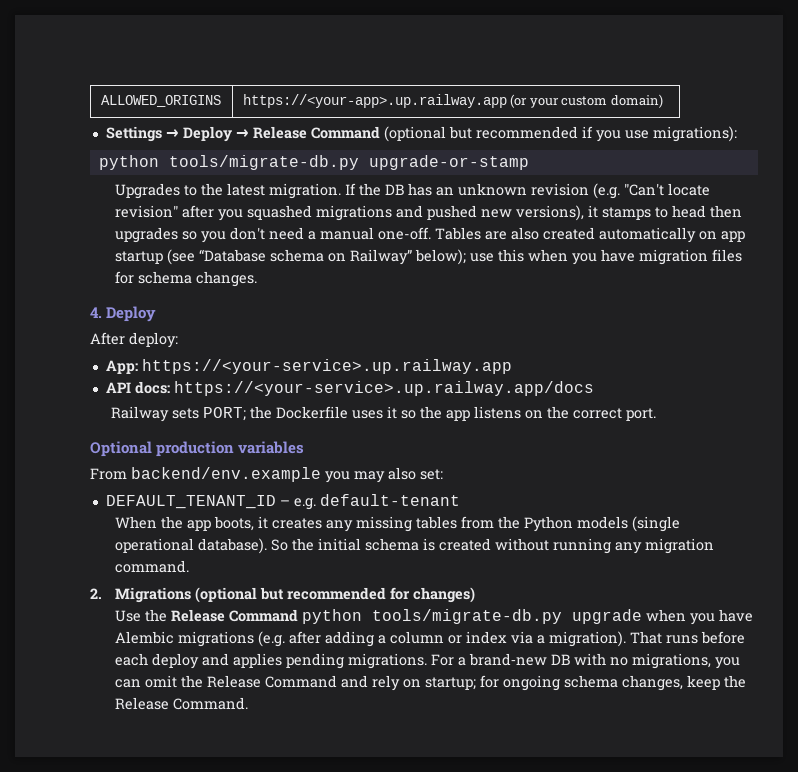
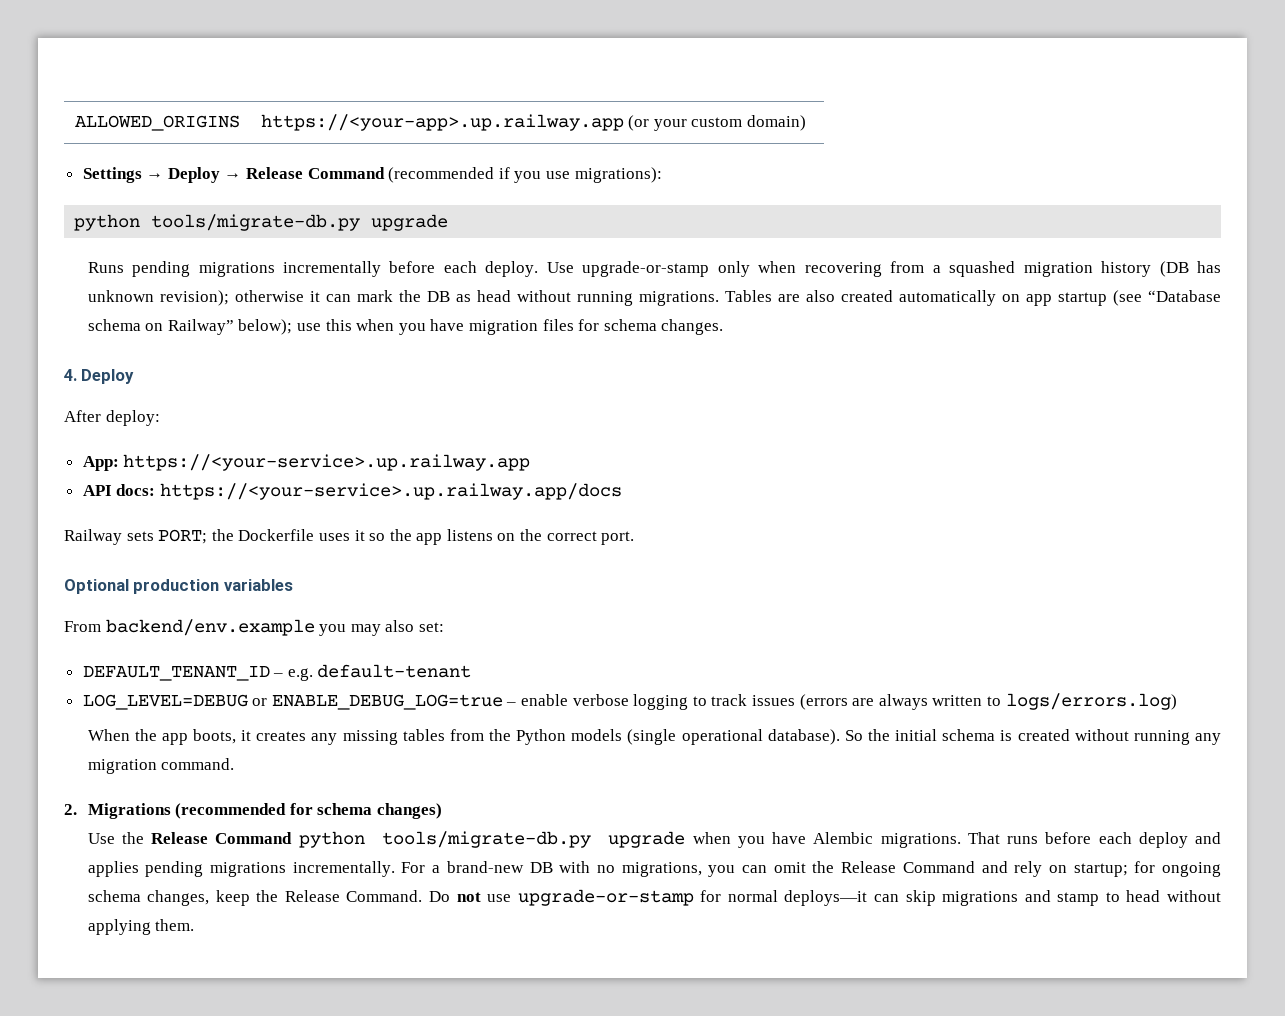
- Settings → Deploy → Release Command (optional but recommended if you use migrations):
- python tools/migrate-db.py upgrade-or-stamp
- Upgrades to the latest migration. If the DB has an unknown revision (e.g. "Can't locate revision" after you squashed migrations and pushed new versions), it stamps to head then upgrades so you don't need a manual one-off.
+ Settings → Deploy → Release Command (recommended if you use migrations):
+ python tools/migrate-db.py upgrade
+ Runs pending migrations incrementally before each deploy. Use upgrade-or-stamp only when recovering from a squashed migration history (DB has unknown revision); otherwise it can mark the DB as head without running migrations.
+ LOG_LEVEL=DEBUG or ENABLE_DEBUG_LOG=true – enable verbose logging to track issues (errors are always written to logs/errors.log)
- 2. Migrations (optional but recommended for changes)
+ 2. Migrations (recommended for schema changes)
- Use the Release Command python tools/migrate-db.py upgrade when you have Alembic migrations (e.g. after adding a column or index via a migration).
+ Use the Release Command python tools/migrate-db.py upgrade when you have Alembic migrations.
- That runs before each deploy and applies pending migrations.
+ That runs before each deploy and applies pending migrations incrementally.
+ Do not use upgrade-or-stamp for normal deploys—it can skip migrations and stamp to head without applying them.

